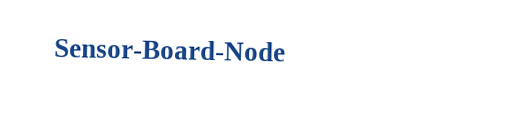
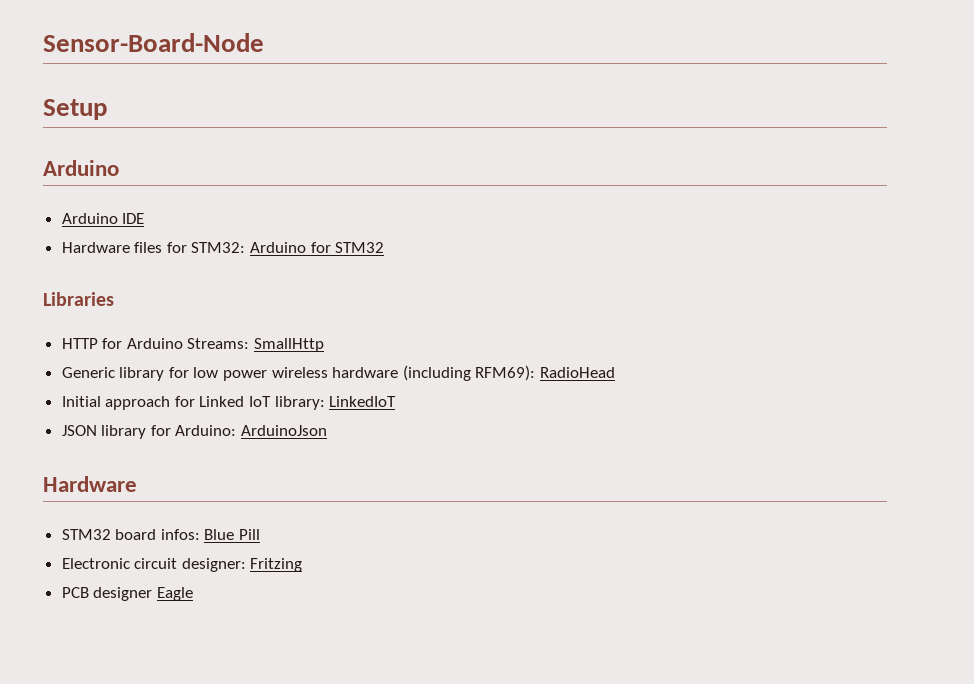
+ Setup
+ Arduino
+ Arduino IDE
+ Hardware files for STM32: Arduino for STM32
+ Libraries
+ HTTP for Arduino Streams: SmallHttp
+ Generic library for low power wireless hardware (including RFM69): RadioHead
+ Initial approach for Linked IoT library: LinkedIoT
+ JSON library for Arduino: ArduinoJson
+ Hardware
+ STM32 board infos: Blue Pill
+ Electronic circuit designer: Fritzing
+ PCB designer Eagle

